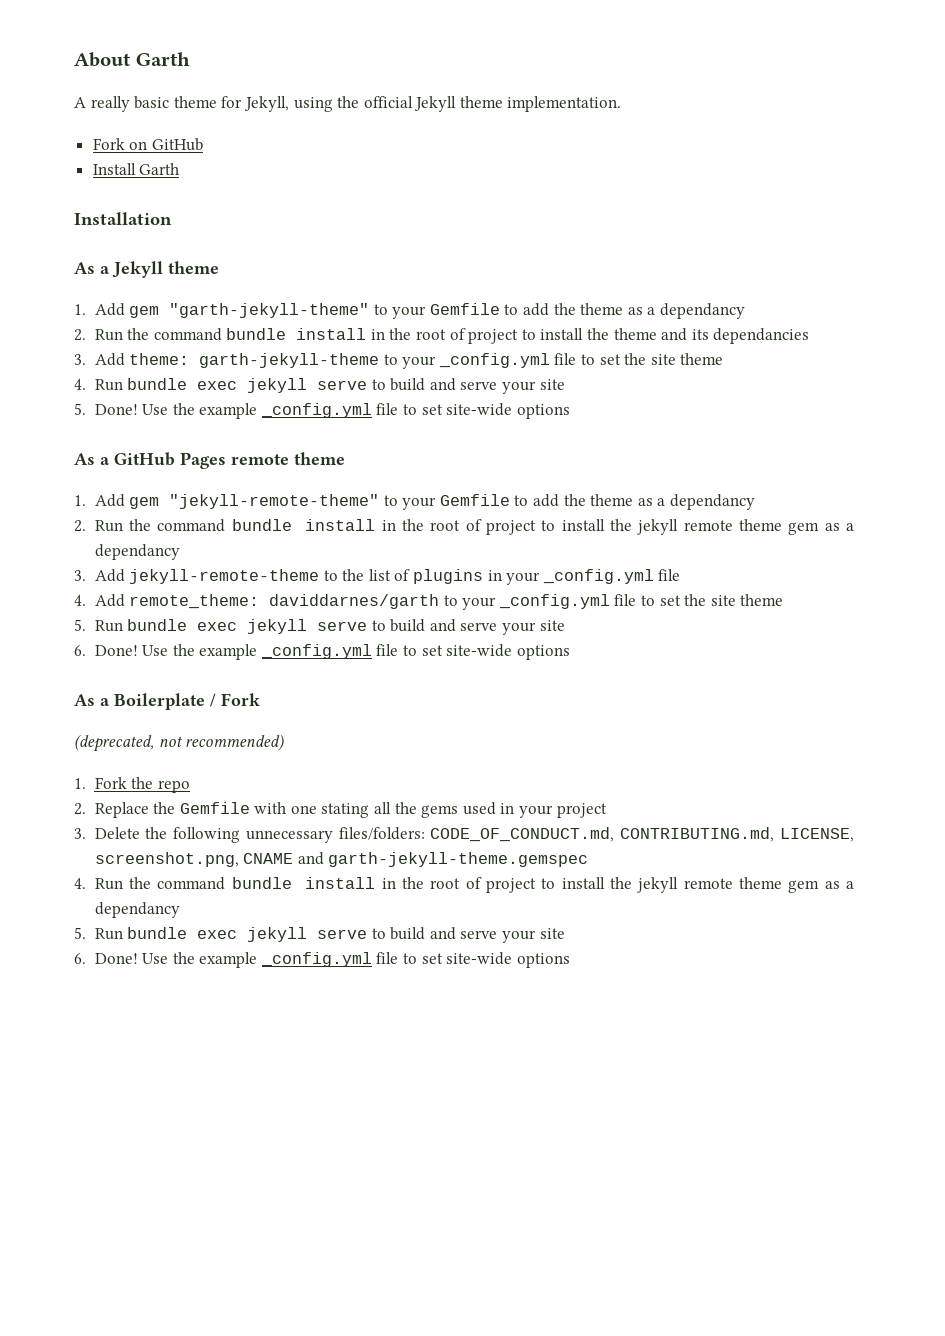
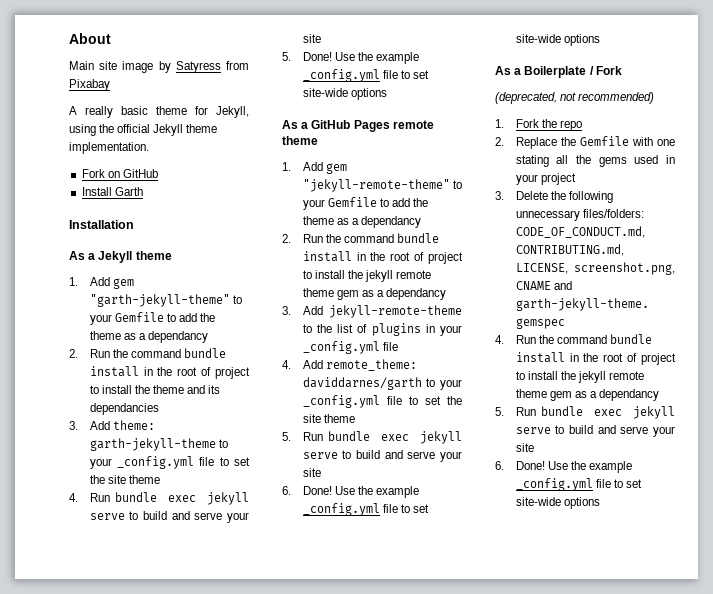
- About Garth
+ About
+ Main site image by Satyress from Pixabay

